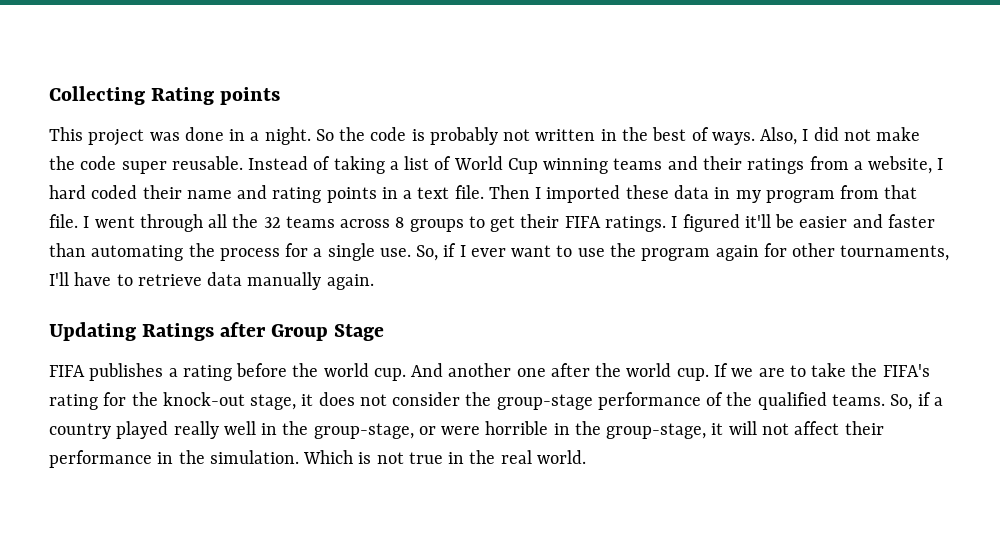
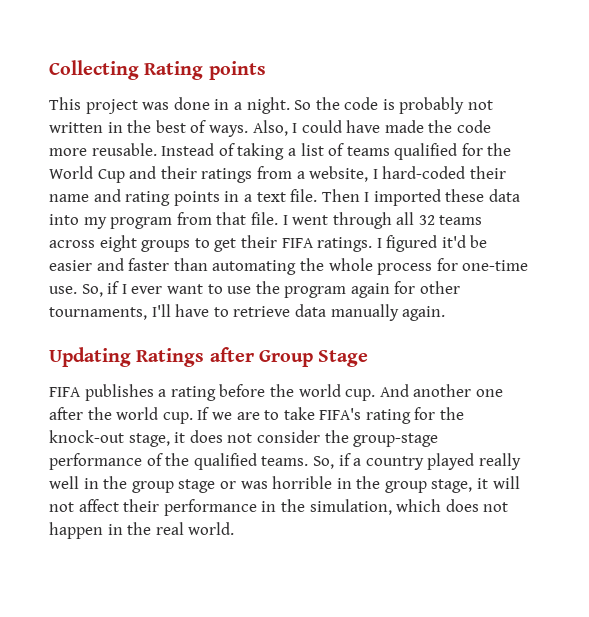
- Also, I did not make the code super reusable.
+ Also, I could have made the code more reusable.
- Instead of taking a list of World Cup winning teams and their ratings from a website, I hard coded their name and rating points in a text file.
+ Instead of taking a list of teams qualified for the World Cup and their ratings from a website, I hard-coded their name and rating points in a text file.
- Then I imported these data in my program from that file.
+ Then I imported these data into my program from that file.
- I went through all the 32 teams across 8 groups to get their FIFA ratings.
+ I went through all 32 teams across eight groups to get their FIFA ratings.
- I figured it'll be easier and faster than automating the process for a single use.
+ I figured it'd be easier and faster than automating the whole process for one-time use.
- If we are to take the FIFA's rating for the knock-out stage, it does not consider the group-stage performance of the qualified teams.
+ If we are to take FIFA's rating for the knock-out stage, it does not consider the group-stage performance of the qualified teams.
- So, if a country played really well in the group-stage, or were horrible in the group-stage, it will not affect their performance in the simulation. Which is not true in the real world.
+ So, if a country played really well in the group stage or was horrible in the group stage, it will not affect their performance in the simulation, which does not happen in the real world.

